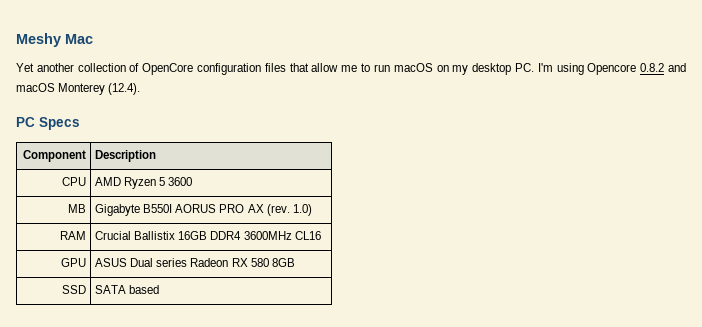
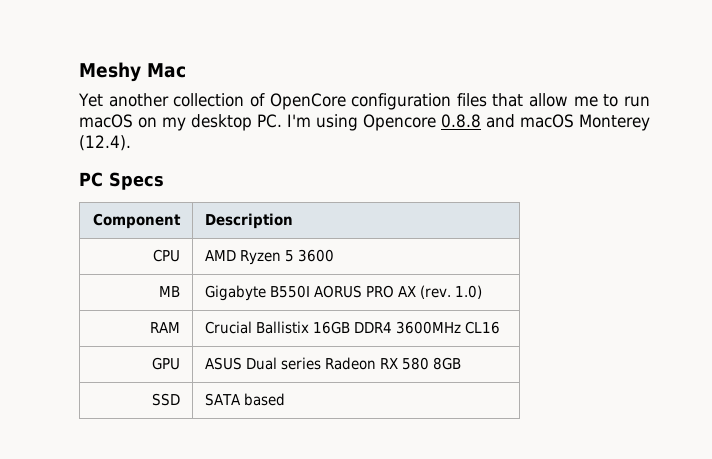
- Yet another collection of OpenCore configuration files that allow me to run macOS on my desktop PC. I'm using Opencore 0.8.2 and macOS Monterey (12.4).
+ Yet another collection of OpenCore configuration files that allow me to run macOS on my desktop PC. I'm using Opencore 0.8.8 and macOS Monterey (12.4).

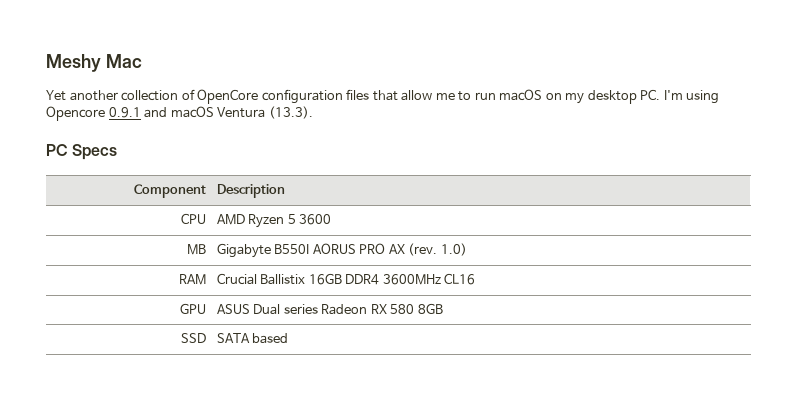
- Yet another collection of OpenCore configuration files that allow me to run macOS on my desktop PC. I'm using Opencore 0.8.8 and macOS Monterey (12.4).
+ Yet another collection of OpenCore configuration files that allow me to run macOS on my desktop PC. I'm using Opencore 0.9.1 and macOS Ventura (13.3).

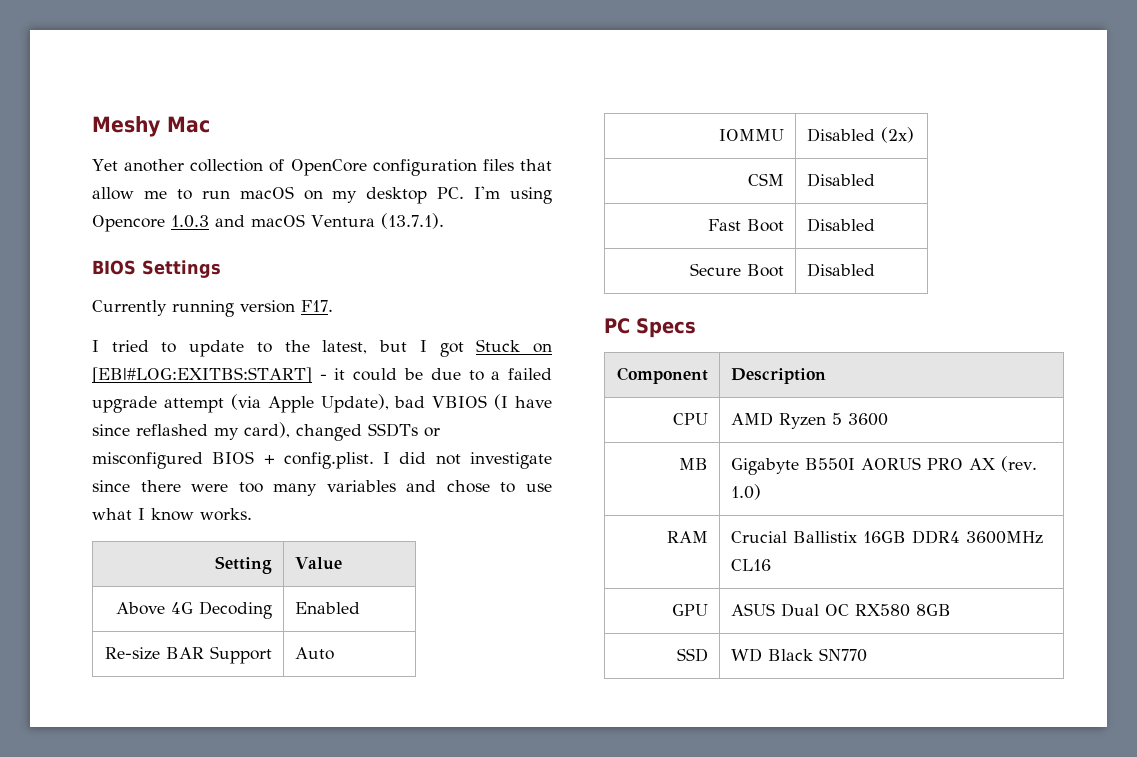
- Yet another collection of OpenCore configuration files that allow me to run macOS on my desktop PC. I'm using Opencore 0.9.1 and macOS Ventura (13.3).
+ Yet another collection of OpenCore configuration files that allow me to run macOS on my desktop PC. I'm using Opencore 1.0.3 and macOS Ventura (13.7.1).
+ BIOS Settings
+ Currently running version F17.
+ I tried to update to the latest, but I got Stuck on [EB|#LOG:EXITBS:START] - it could be due to a failed upgrade attempt (via Apple Update), bad VBIOS (I have since reflashed my card), changed SSDTs or misconfigured BIOS + config.plist. I did not investigate since there were too many variables and chose to use what I know works.
+ Setting | Value
+ Above 4G Decoding | Enabled
+ Re-size BAR Support | Auto
+ IOMMU | Disabled (2x)
+ CSM | Disabled
+ Fast Boot | Disabled
+ Secure Boot | Disabled
- GPU | ASUS Dual series Radeon RX 580 8GB
+ GPU | ASUS Dual OC RX580 8GB
- SSD | SATA based
+ SSD | WD Black SN770

